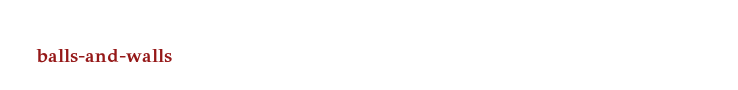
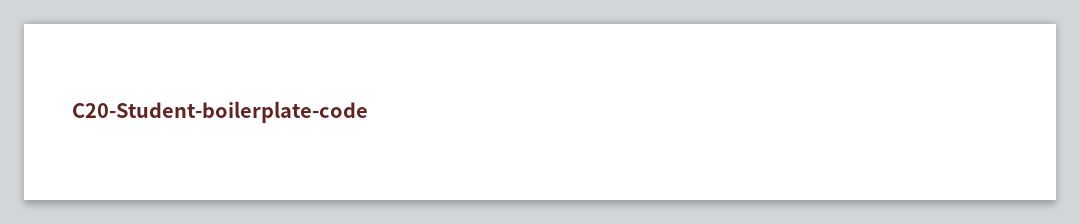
- balls-and-walls
+ C20-Student-boilerplate-code

